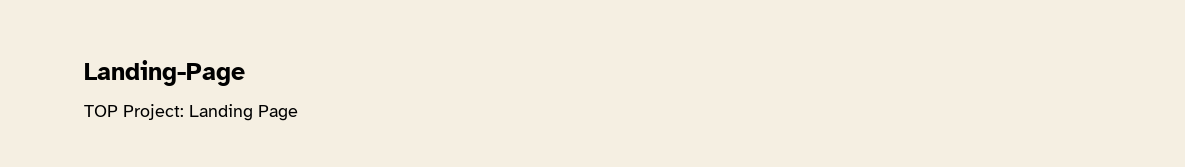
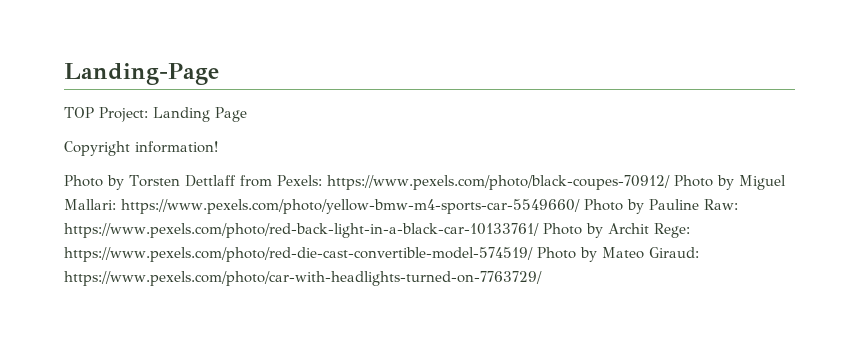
+ Copyright information!
+ Photo by Torsten Dettlaff from Pexels: https://www.pexels.com/photo/black-coupes-70912/ Photo by Miguel Mallari: https://www.pexels.com/photo/yellow-bmw-m4-sports-car-5549660/ Photo by Pauline Raw: https://www.pexels.com/photo/red-back-light-in-a-black-car-10133761/ Photo by Archit Rege: https://www.pexels.com/photo/red-die-cast-convertible-model-574519/ Photo by Mateo Giraud: https://www.pexels.com/photo/car-with-headlights-turned-on-7763729/

